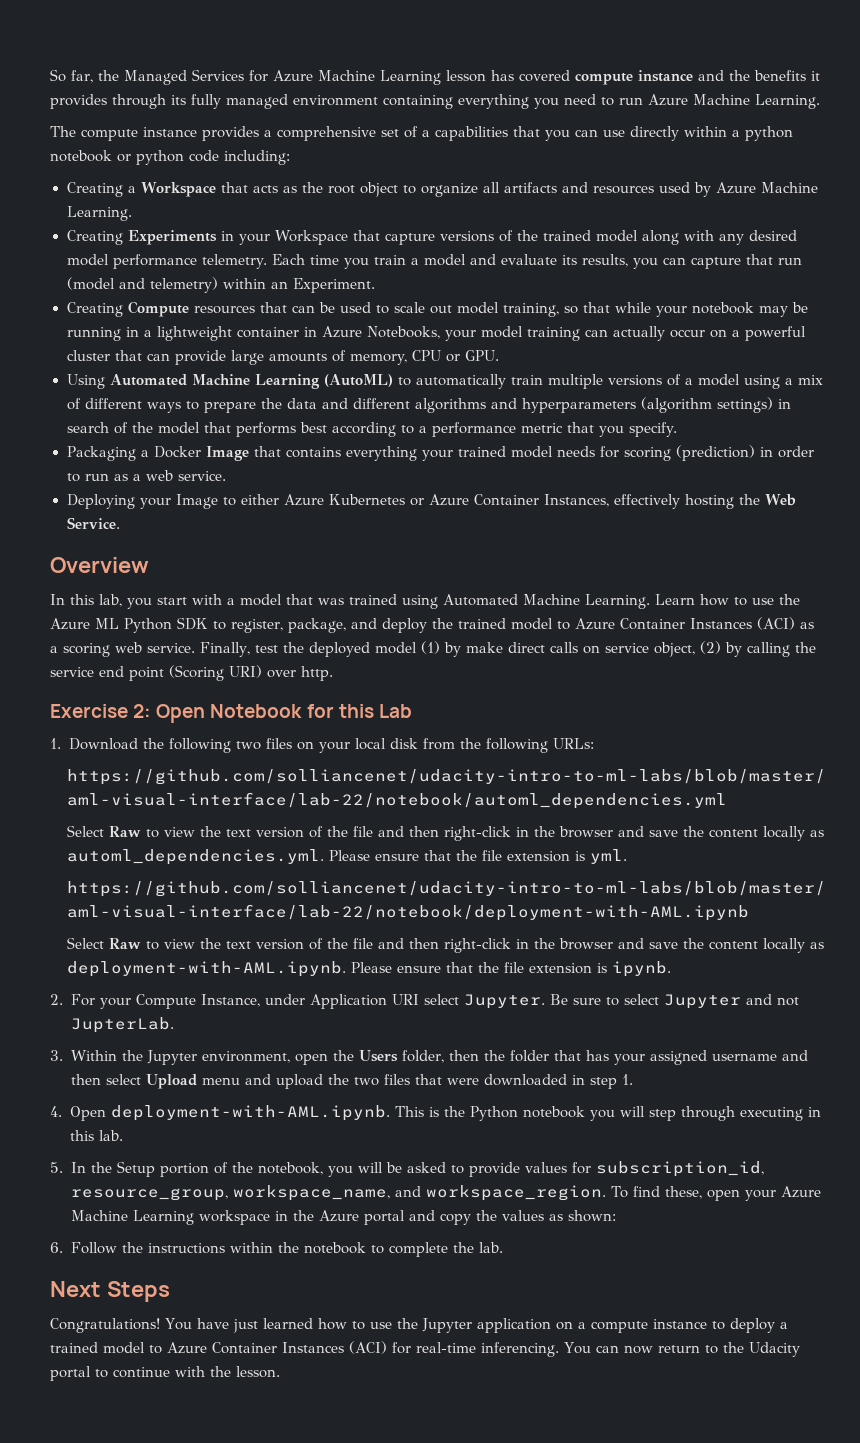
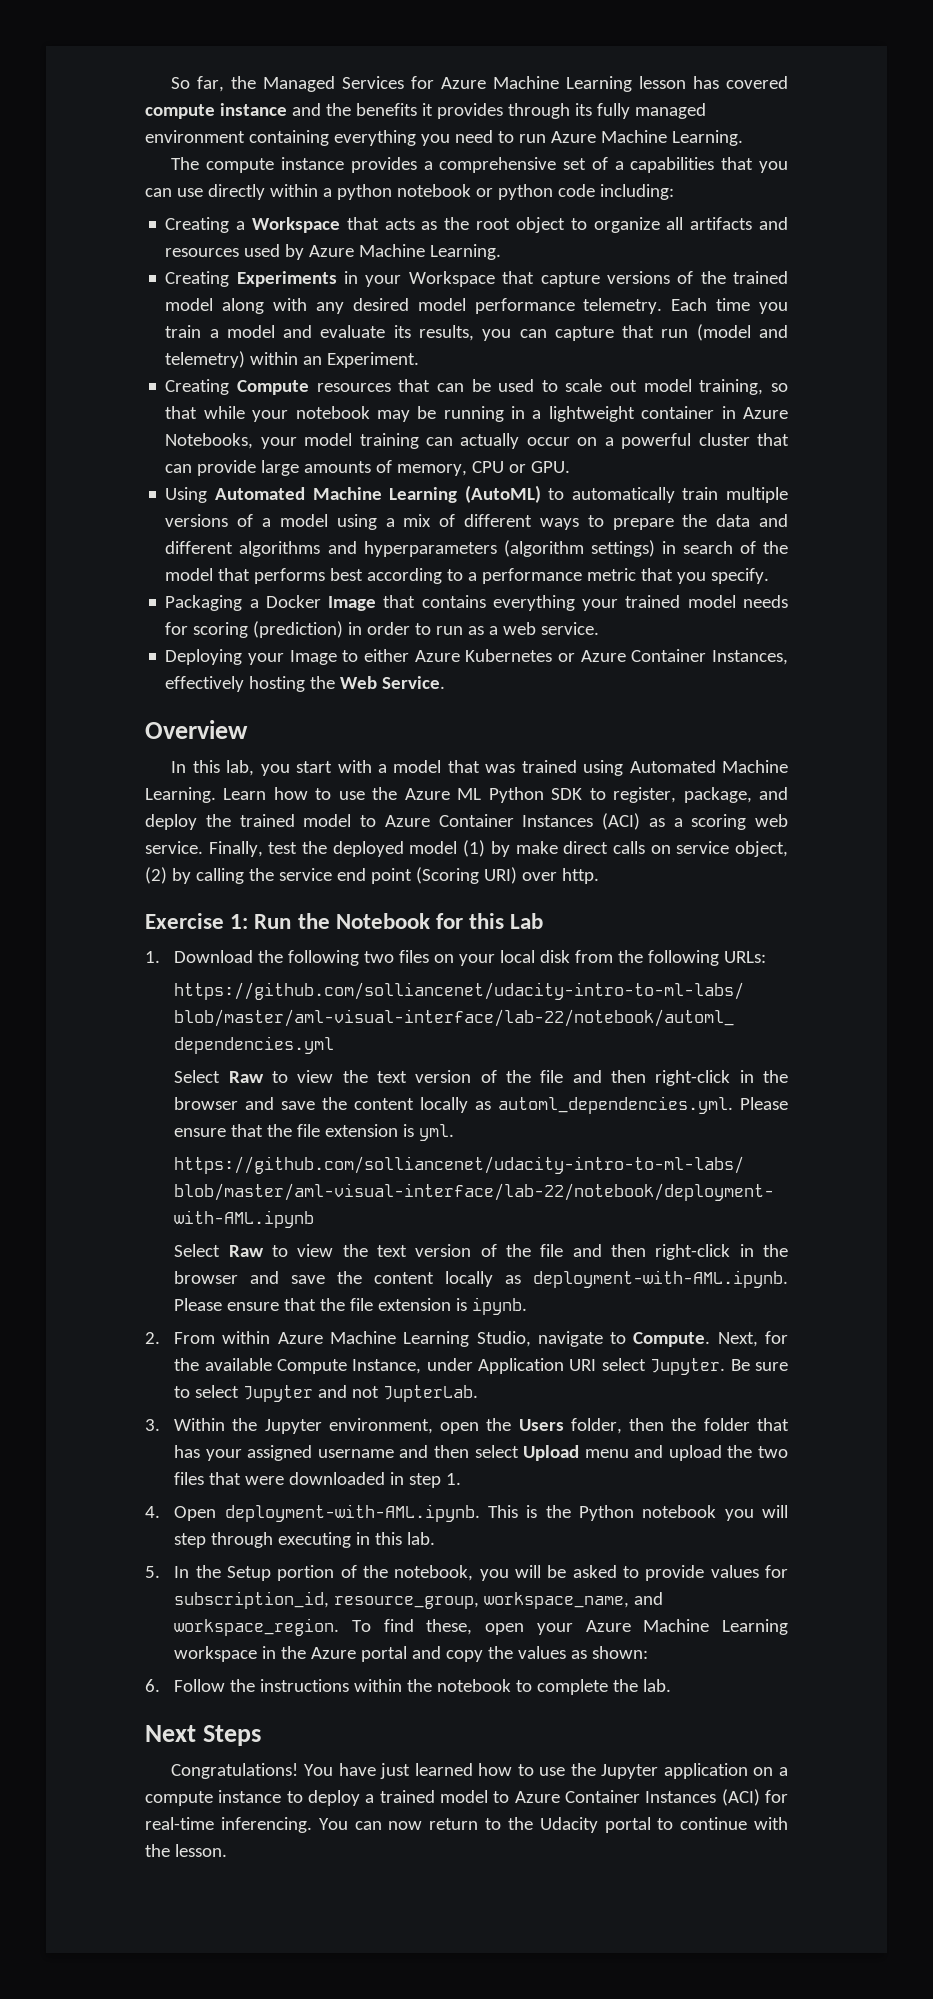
- Exercise 2: Open Notebook for this Lab
+ Exercise 1: Run the Notebook for this Lab
- 2. For your Compute Instance, under Application URI select Jupyter.
+ 2. From within Azure Machine Learning Studio, navigate to Compute. Next, for the available Compute Instance, under Application URI select Jupyter.

